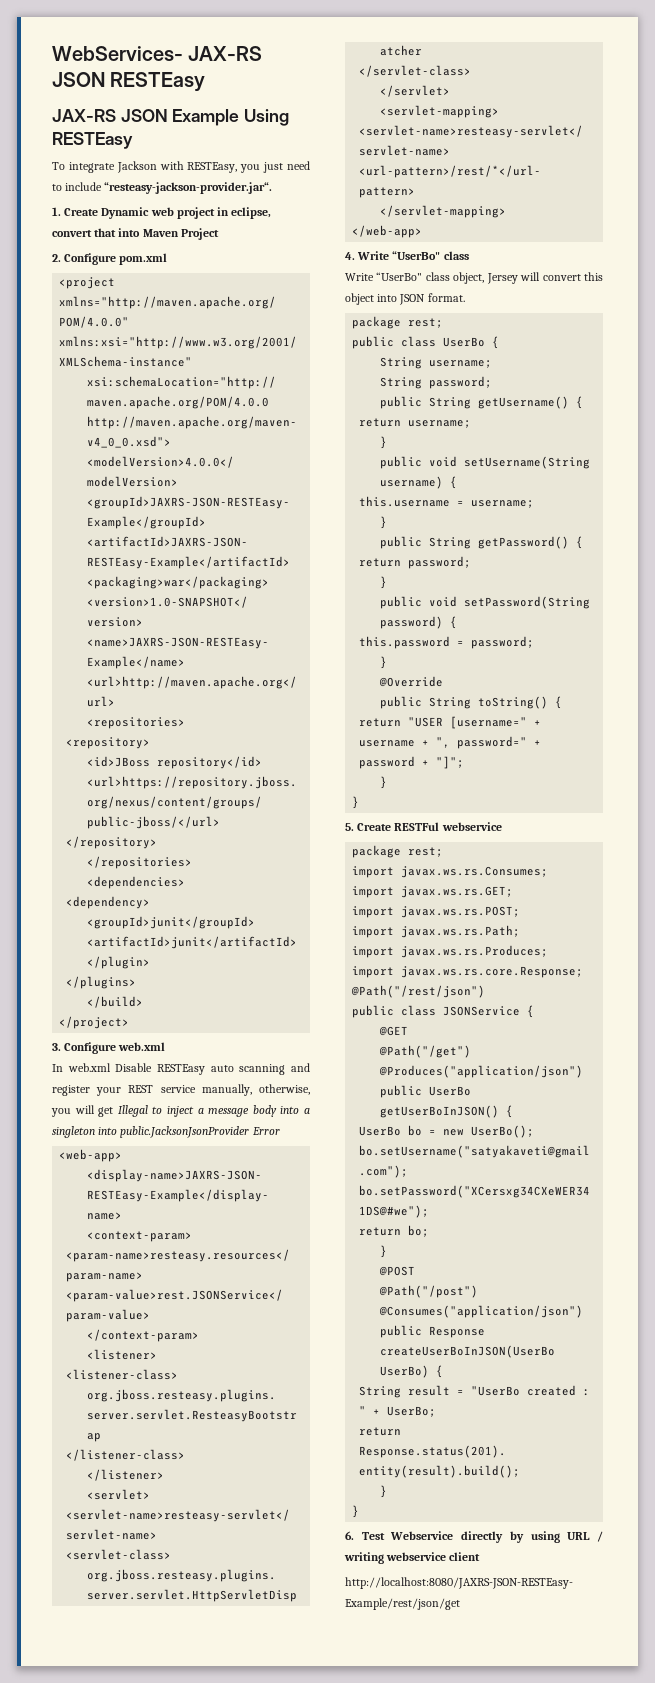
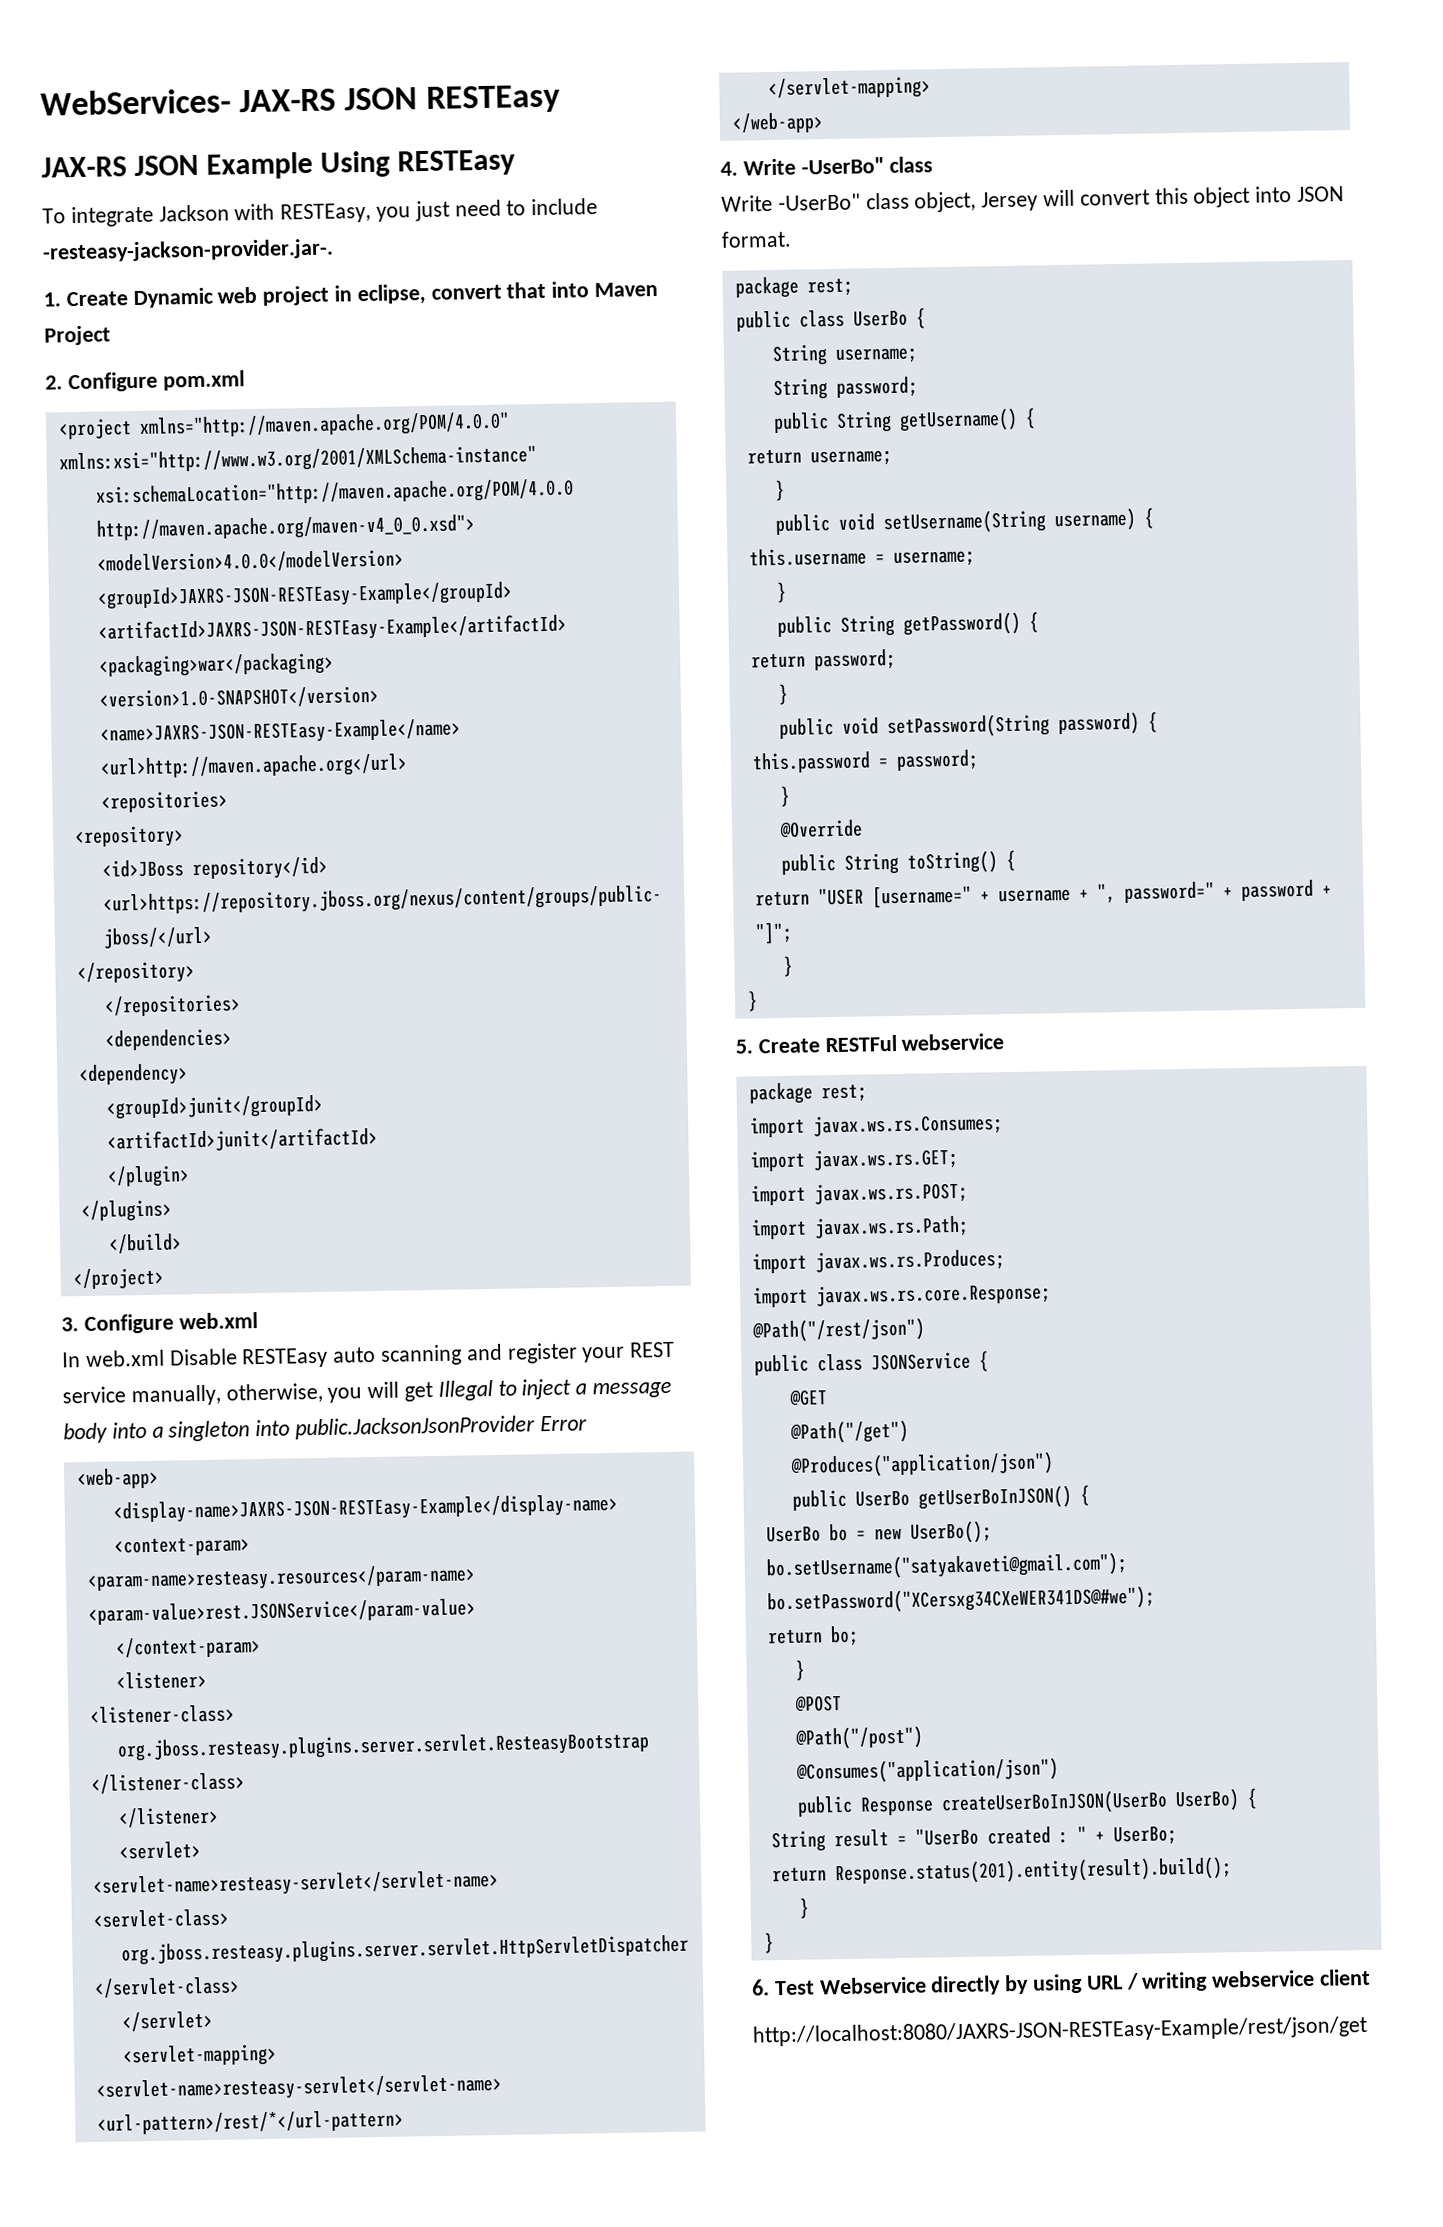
- To integrate Jackson with RESTEasy, you just need to include “resteasy-jackson-provider.jar“.
+ To integrate Jackson with RESTEasy, you just need to include -resteasy-jackson-provider.jar-.
- 4. Write “UserBo" class
+ 4. Write -UserBo" class
- Write “UserBo" class object, Jersey will convert this object into JSON format.
+ Write -UserBo" class object, Jersey will convert this object into JSON format.

